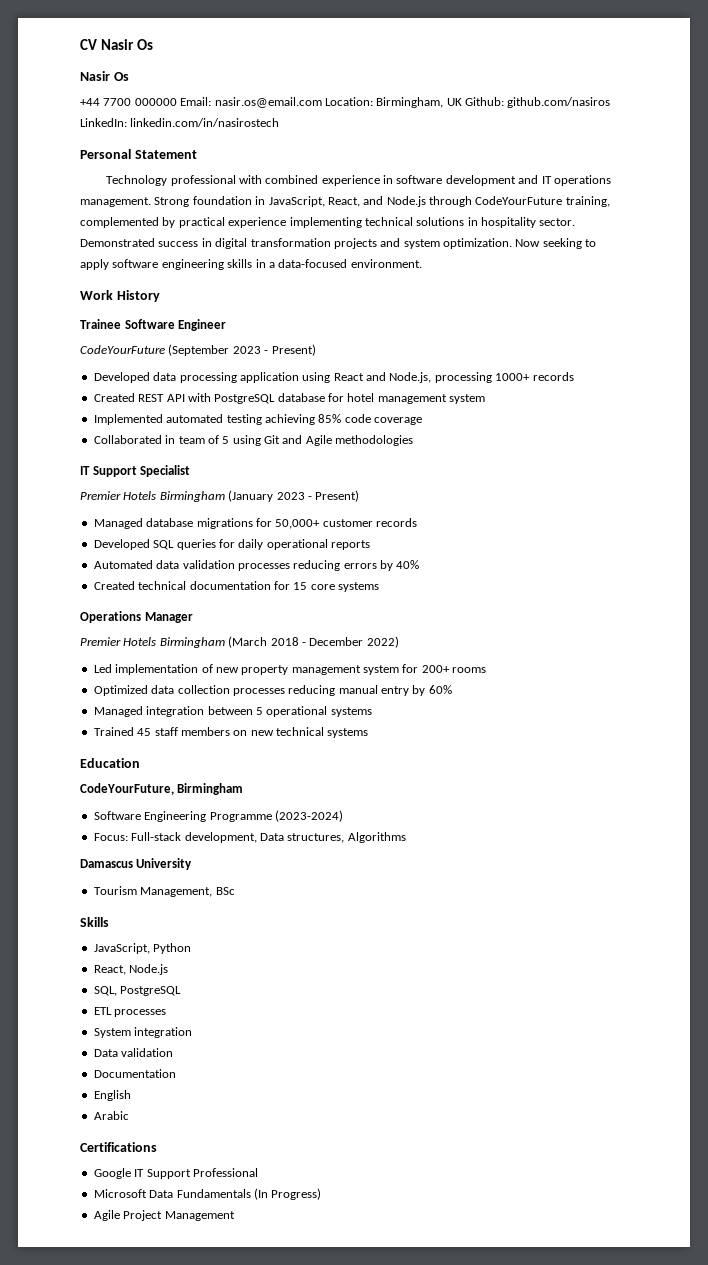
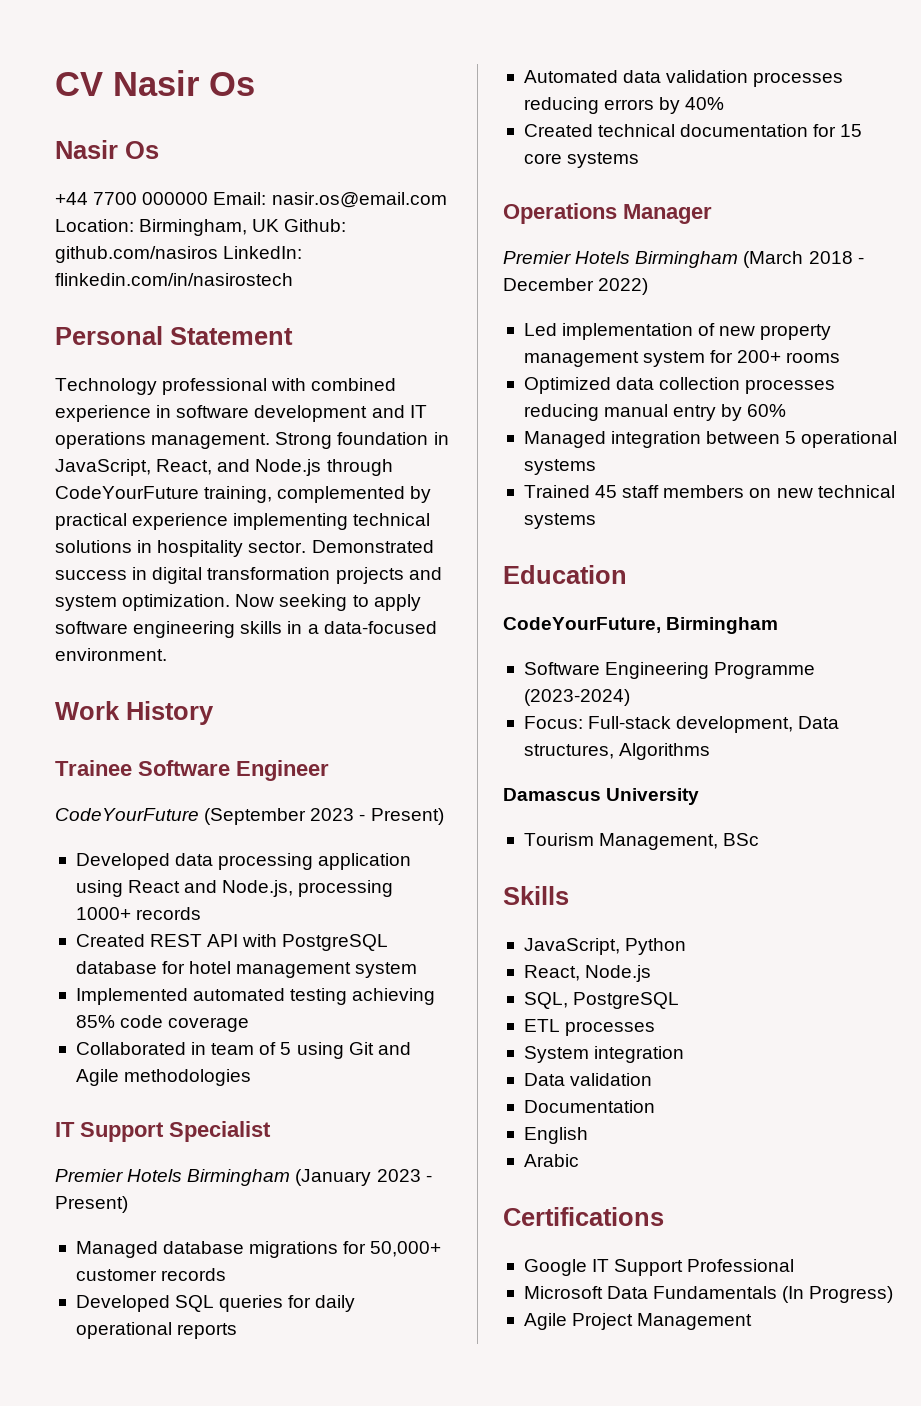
- +44 7700 000000 Email: nasir.os@email.com Location: Birmingham, UK Github: github.com/nasiros LinkedIn: linkedin.com/in/nasirostech
+ +44 7700 000000 Email: nasir.os@email.com Location: Birmingham, UK Github: github.com/nasiros LinkedIn: flinkedin.com/in/nasirostech

